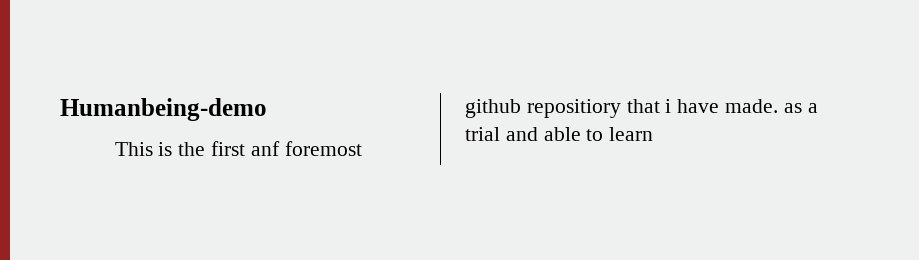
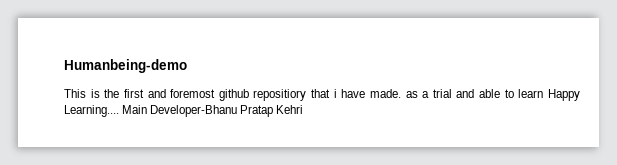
- This is the first anf foremost github repositiory that i have made. as a trial and able to learn
+ This is the first and foremost github repositiory that i have made. as a trial and able to learn Happy Learning.... Main Developer-Bhanu Pratap Kehri

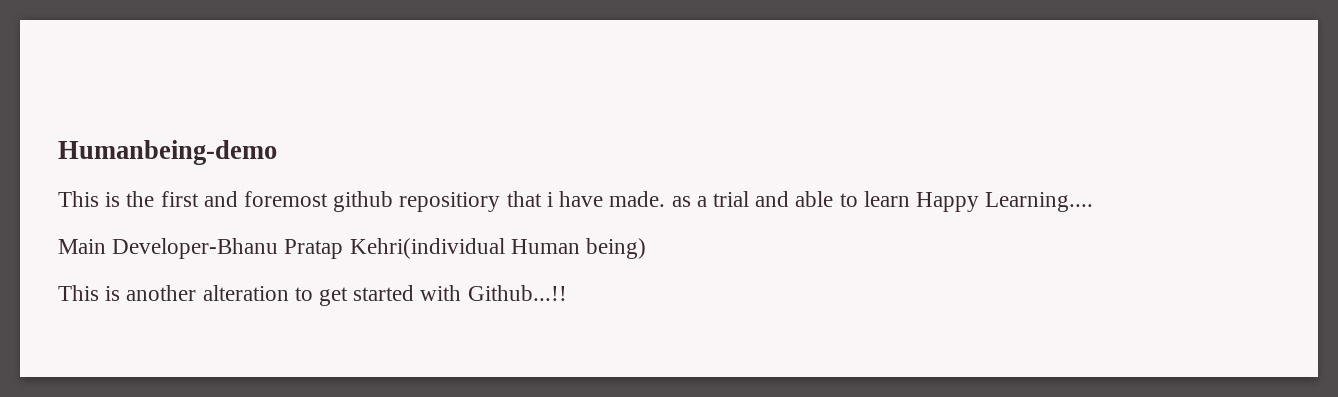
- This is the first and foremost github repositiory that i have made. as a trial and able to learn Happy Learning.... Main Developer-Bhanu Pratap Kehri
+ This is the first and foremost github repositiory that i have made. as a trial and able to learn Happy Learning....
+ Main Developer-Bhanu Pratap Kehri(individual Human being)
+ This is another alteration to get started with Github...!!

